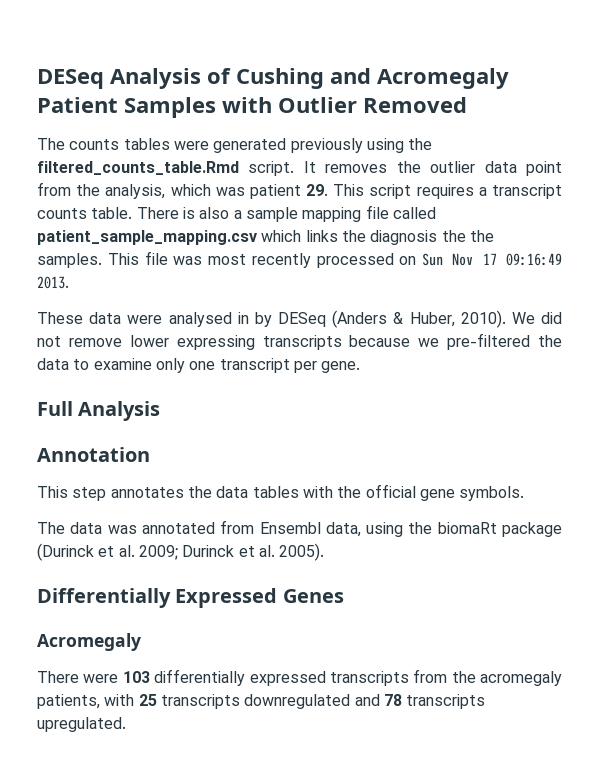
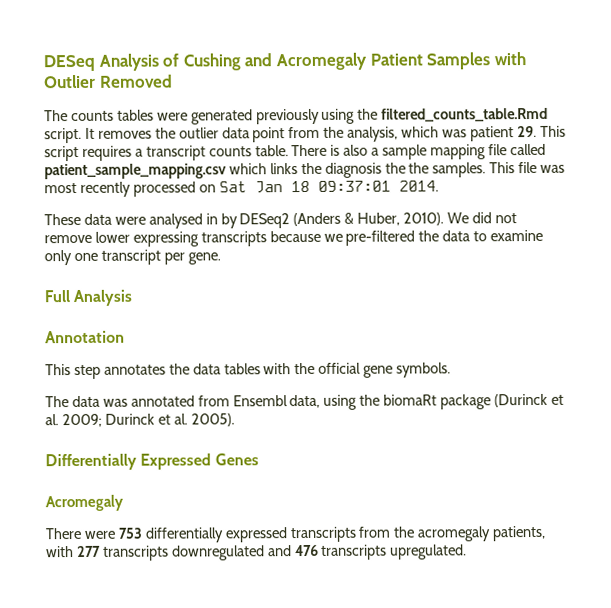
- This file was most recently processed on Sun Nov 17 09:16:49 2013.
+ This file was most recently processed on Sat Jan 18 09:37:01 2014.
- These data were analysed in by DESeq (Anders & Huber, 2010).
+ These data were analysed in by DESeq2 (Anders & Huber, 2010).
- There were 103 differentially expressed transcripts from the acromegaly patients, with 25 transcripts downregulated and 78 transcripts upregulated.
+ There were 753 differentially expressed transcripts from the acromegaly patients, with 277 transcripts downregulated and 476 transcripts upregulated.

